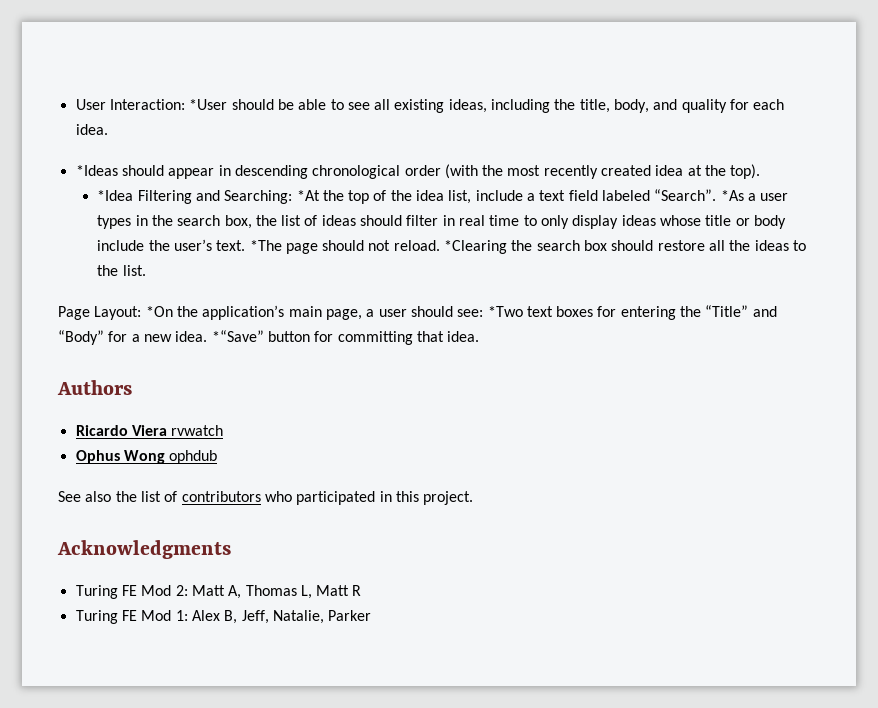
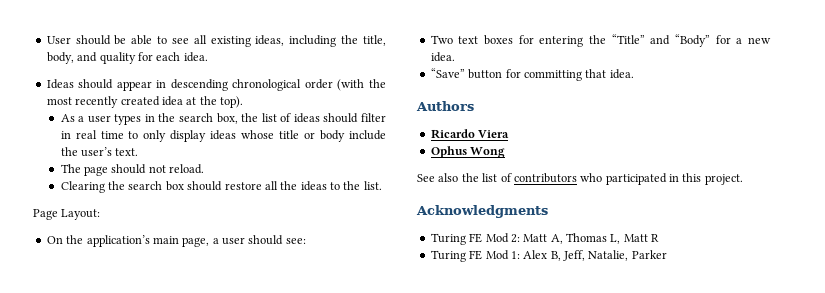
- User Interaction: *User should be able to see all existing ideas, including the title, body, and quality for each idea.
+ User should be able to see all existing ideas, including the title, body, and quality for each idea.
- *Ideas should appear in descending chronological order (with the most recently created idea at the top).
+ Ideas should appear in descending chronological order (with the most recently created idea at the top).
- *Idea Filtering and Searching: *At the top of the idea list, include a text field labeled “Search”. *As a user types in the search box, the list of ideas should filter in real time to only display ideas whose title or body include the user’s text. *The page should not reload. *Clearing the search box should restore all the ideas to the list.
+ As a user types in the search box, the list of ideas should filter in real time to only display ideas whose title or body include the user’s text.
+ The page should not reload.
+ Clearing the search box should restore all the ideas to the list.
- Page Layout: *On the application’s main page, a user should see: *Two text boxes for entering the “Title” and “Body” for a new idea. *“Save” button for committing that idea.
+ Page Layout:
+ On the application’s main page, a user should see:
+ Two text boxes for entering the “Title” and “Body” for a new idea.
+ “Save” button for committing that idea.
- Ricardo Viera rvwatch
+ Ricardo Viera
- Ophus Wong ophdub
+ Ophus Wong

